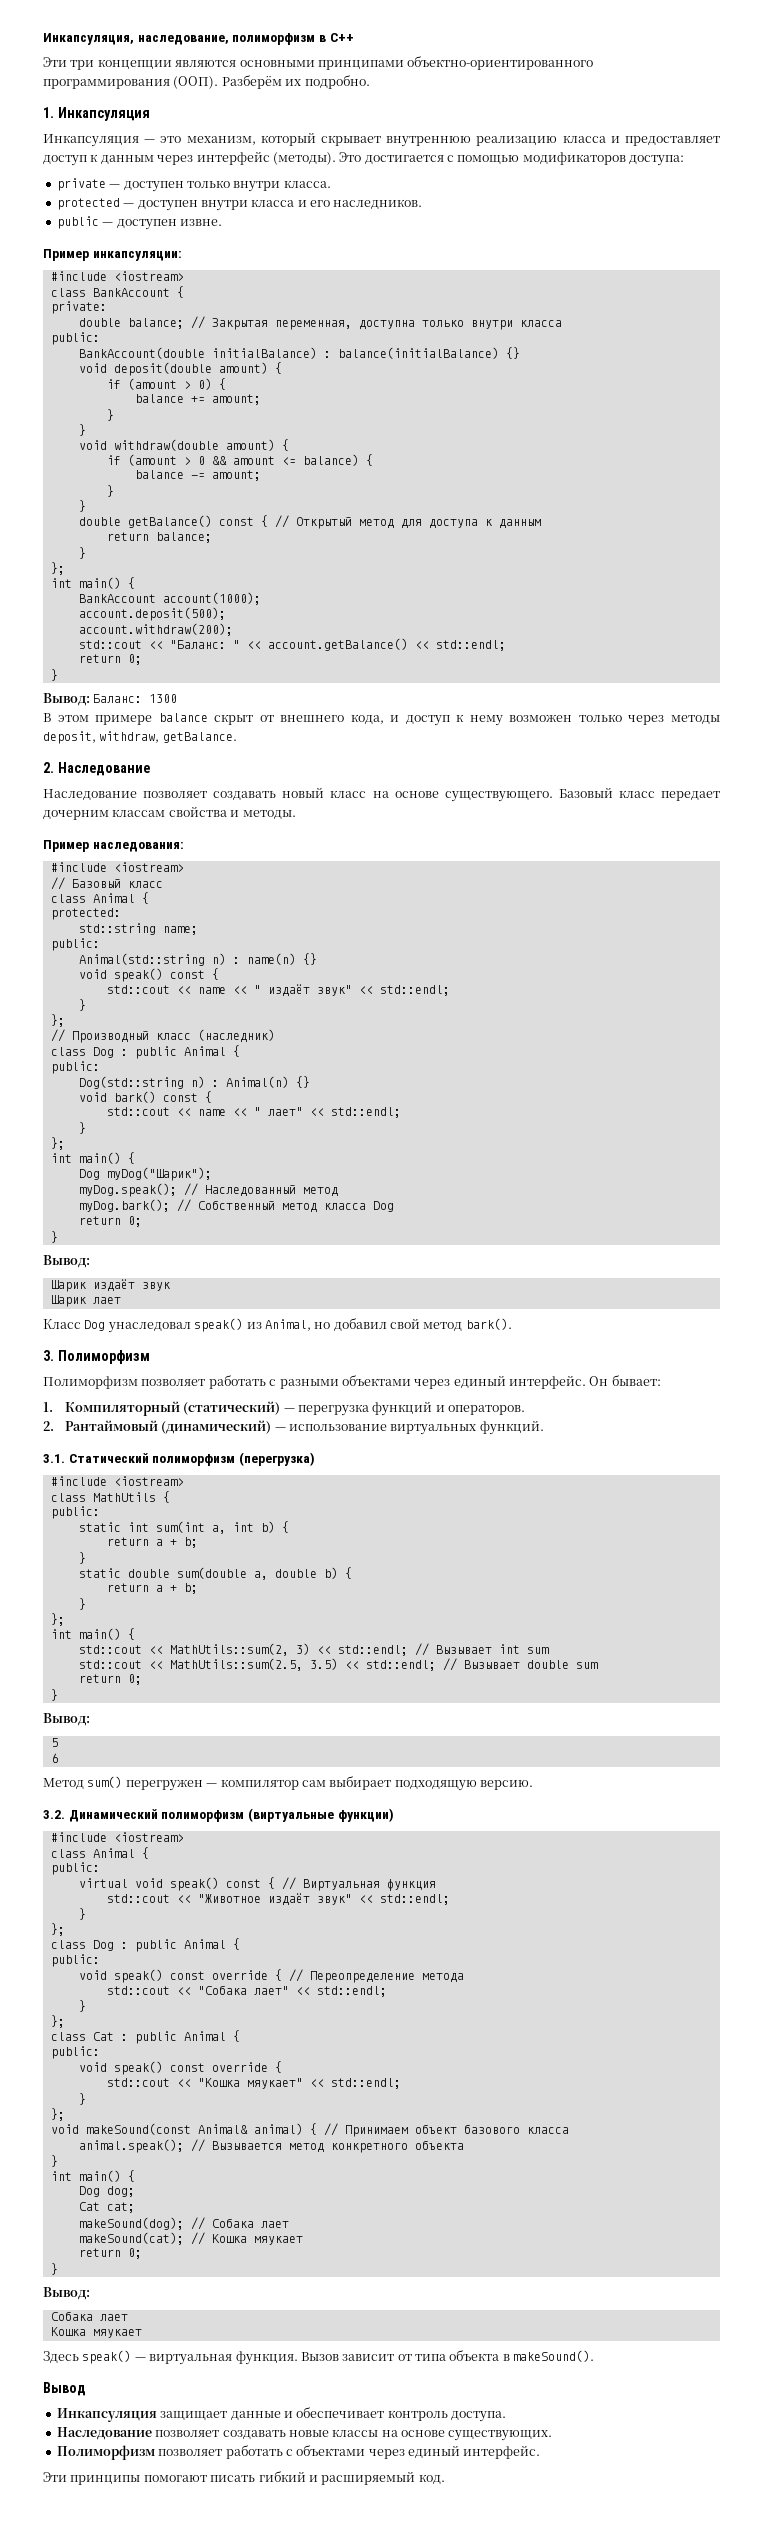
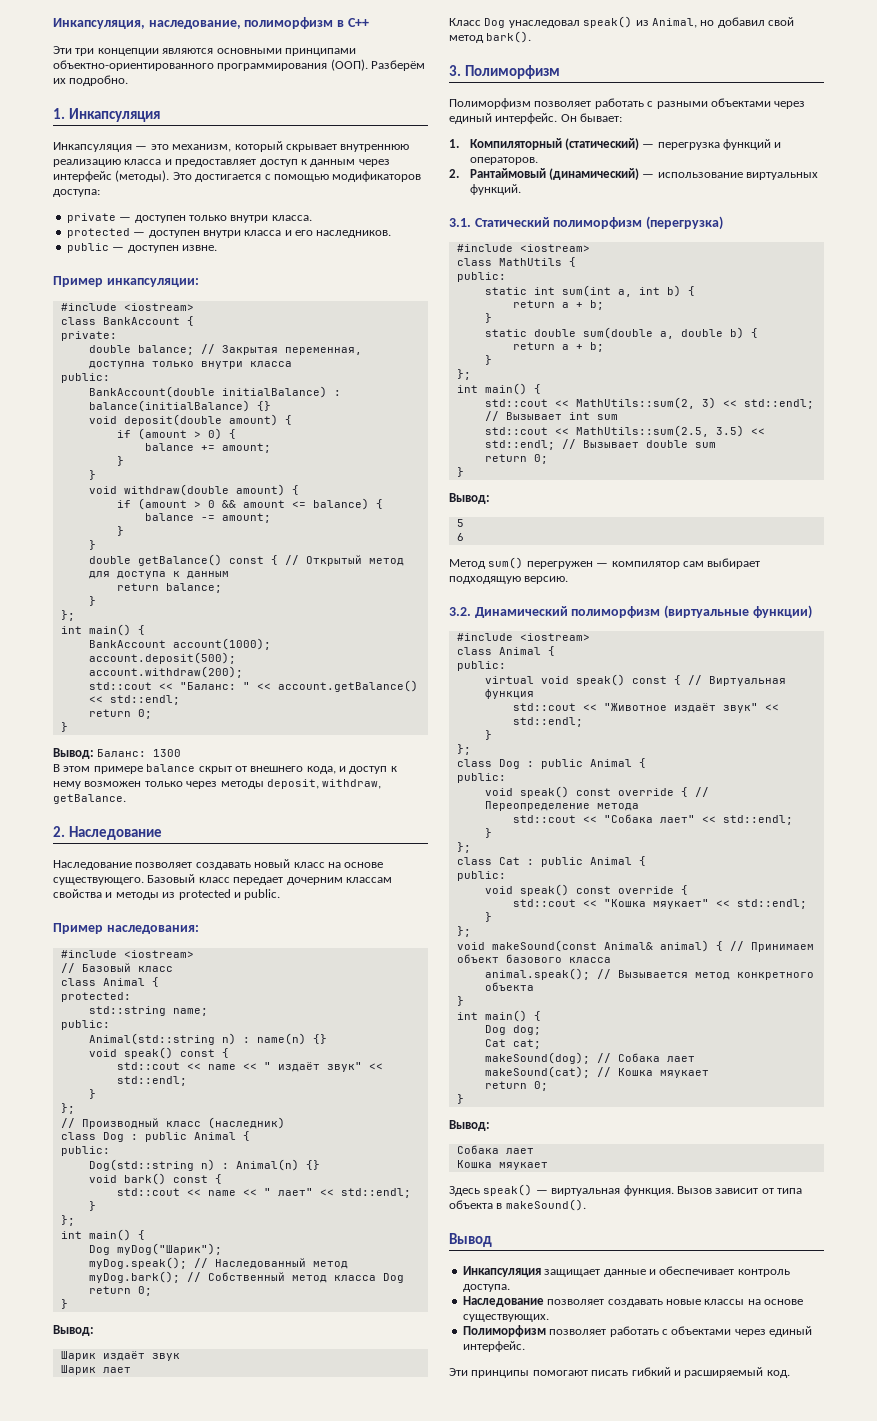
- Базовый класс передает дочерним классам свойства и методы.
+ Базовый класс передает дочерним классам свойства и методы из protected и public.

